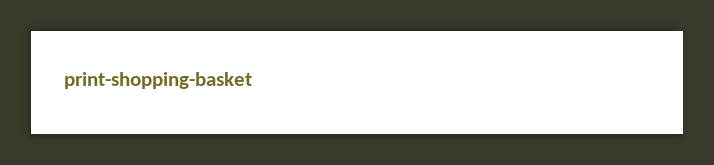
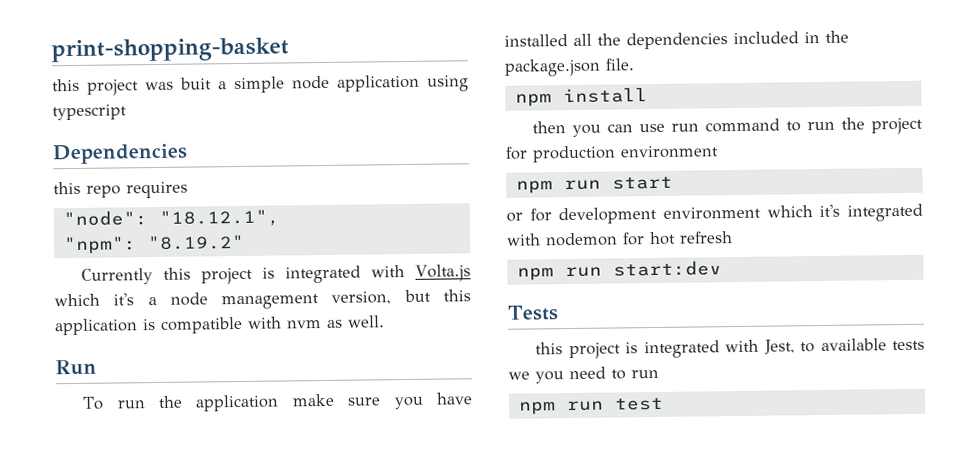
+ this project was buit a simple node application using typescript
+ Dependencies
+ this repo requires
+ "node": "18.12.1",
+ "npm": "8.19.2"
+ Currently this project is integrated with Volta.js which it's a node management version, but this application is compatible with nvm as well.
+ Run
+ To run the application make sure you have installed all the dependencies included in the package.json file.
+ npm install
+ then you can use run command to run the project for production environment
+ npm run start
+ or for development environment which it's integrated with nodemon for hot refresh
+ npm run start:dev
+ Tests
+ this project is integrated with Jest, to available tests we you need to run
+ npm run test

